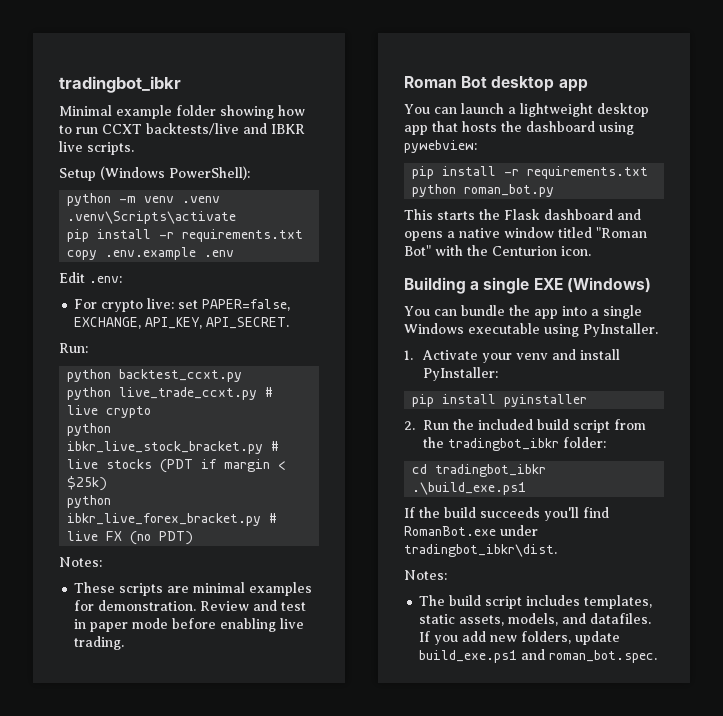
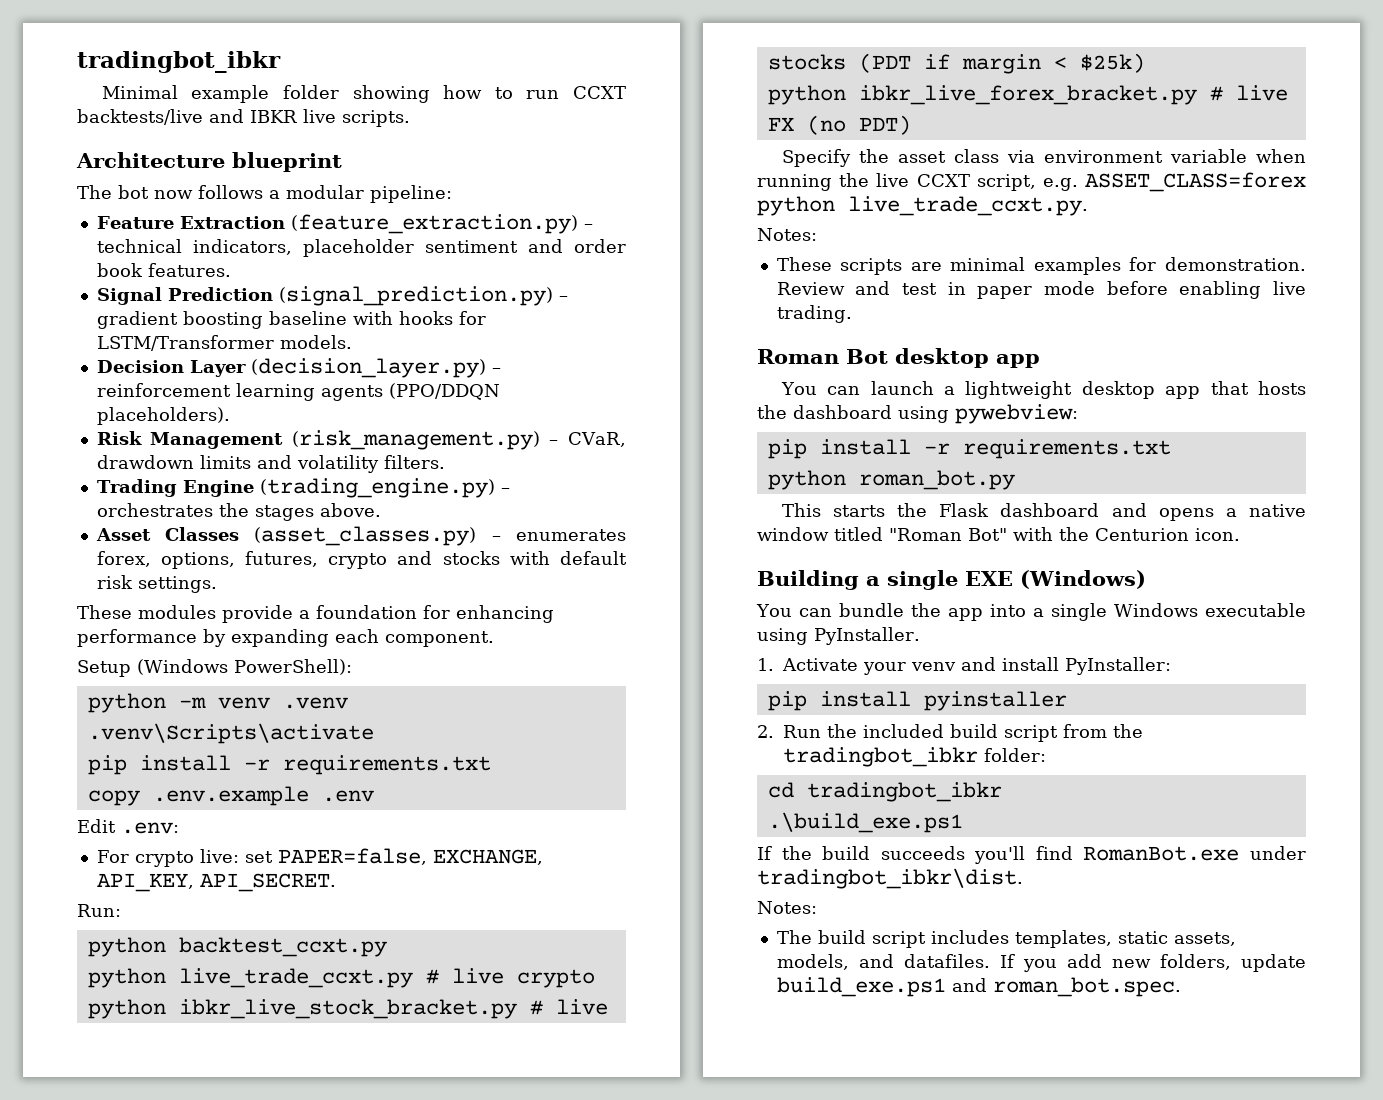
+ Architecture blueprint
+ The bot now follows a modular pipeline:
+ Feature Extraction (feature_extraction.py) – technical indicators, placeholder sentiment and order book features.
+ Signal Prediction (signal_prediction.py) – gradient boosting baseline with hooks for LSTM/Transformer models.
+ Decision Layer (decision_layer.py) – reinforcement learning agents (PPO/DDQN placeholders).
+ Risk Management (risk_management.py) – CVaR, drawdown limits and volatility filters.
+ Trading Engine (trading_engine.py) – orchestrates the stages above.
+ Asset Classes (asset_classes.py) – enumerates forex, options, futures, crypto and stocks with default risk settings.
+ These modules provide a foundation for enhancing performance by expanding each component.
+ Specify the asset class via environment variable when running the live CCXT script, e.g. ASSET_CLASS=forex python live_trade_ccxt.py.

